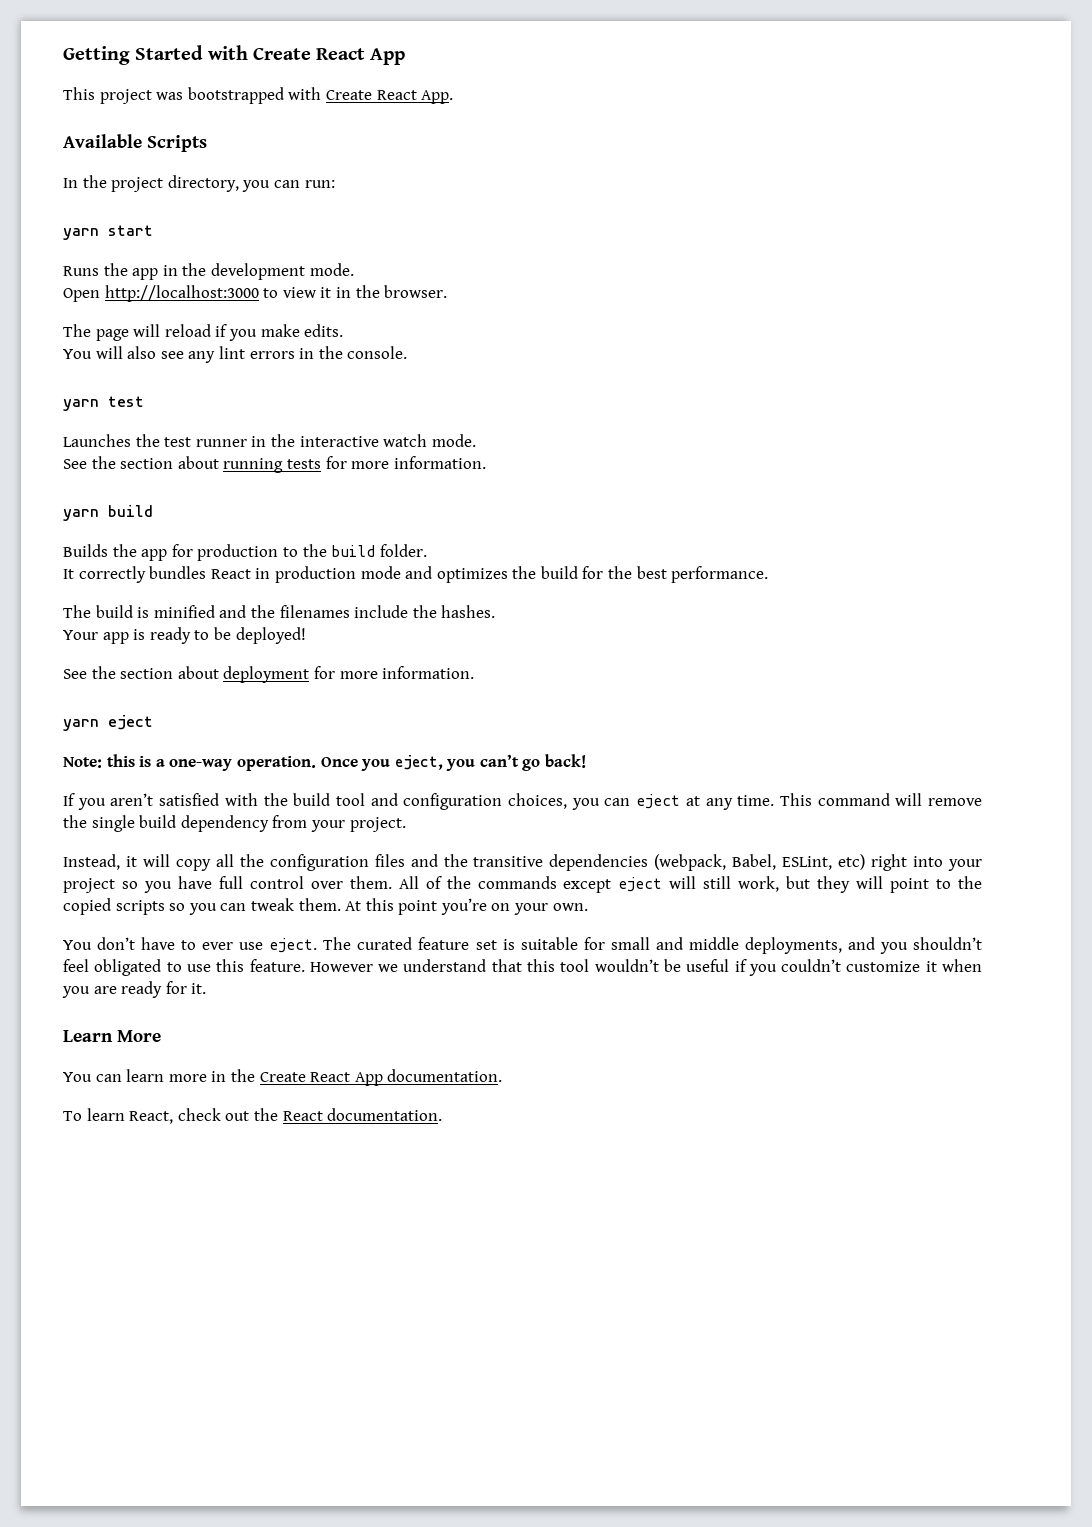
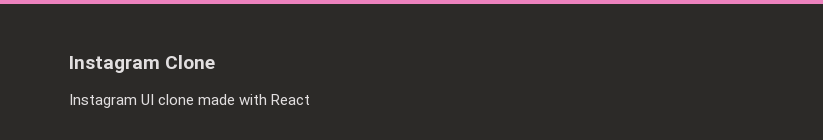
- Getting Started with Create React App
- This project was bootstrapped with Create React App.
- Available Scripts
- In the project directory, you can run:
- yarn start
- Runs the app in the development mode.
- Open http://localhost:3000 to view it in the browser.
- The page will reload if you make edits.
- You will also see any lint errors in the console.
- yarn test
- Launches the test runner in the interactive watch mode.
- See the section about running tests for more information.
- yarn build
- Builds the app for production to the build folder.
- It correctly bundles React in production mode and optimizes the build for the best performance.
- The build is minified and the filenames include the hashes.
- Your app is ready to be deployed!
- See the section about deployment for more information.
- yarn eject
- Note: this is a one-way operation. Once you eject, you can’t go back!
- If you aren’t satisfied with the build tool and configuration choices, you can eject at any time. This command will remove the single build dependency from your project.
- Instead, it will copy all the configuration files and the transitive dependencies (webpack, Babel, ESLint, etc) right into your project so you have full control over them. All of the commands except eject will still work, but they will point to the copied scripts so you can tweak them. At this point you’re on your own.
- You don’t have to ever use eject. The curated feature set is suitable for small and middle deployments, and you shouldn’t feel obligated to use this feature. However we understand that this tool wouldn’t be useful if you couldn’t customize it when you are ready for it.
- Learn More
- You can learn more in the Create React App documentation.
- To learn React, check out the React documentation.
+ Instagram Clone
+ Instagram UI clone made with React

